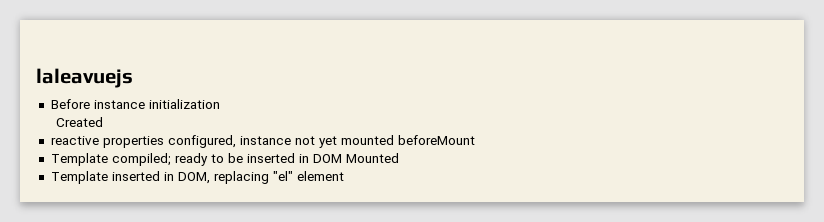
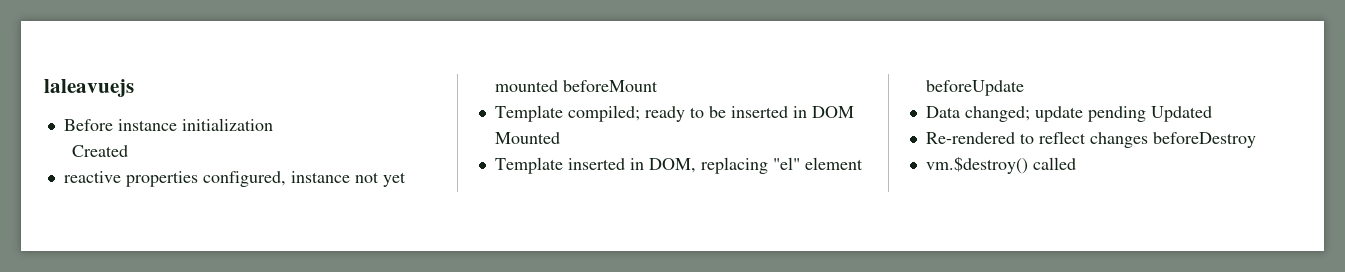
- Template inserted in DOM, replacing "el" element
+ Template inserted in DOM, replacing "el" element beforeUpdate
+ Data changed; update pending Updated
+ Re-rendered to reflect changes beforeDestroy
+ vm.$destroy() called

